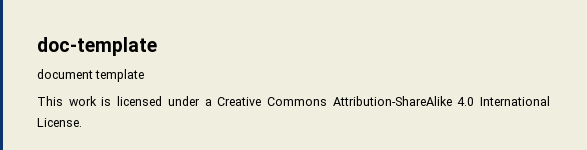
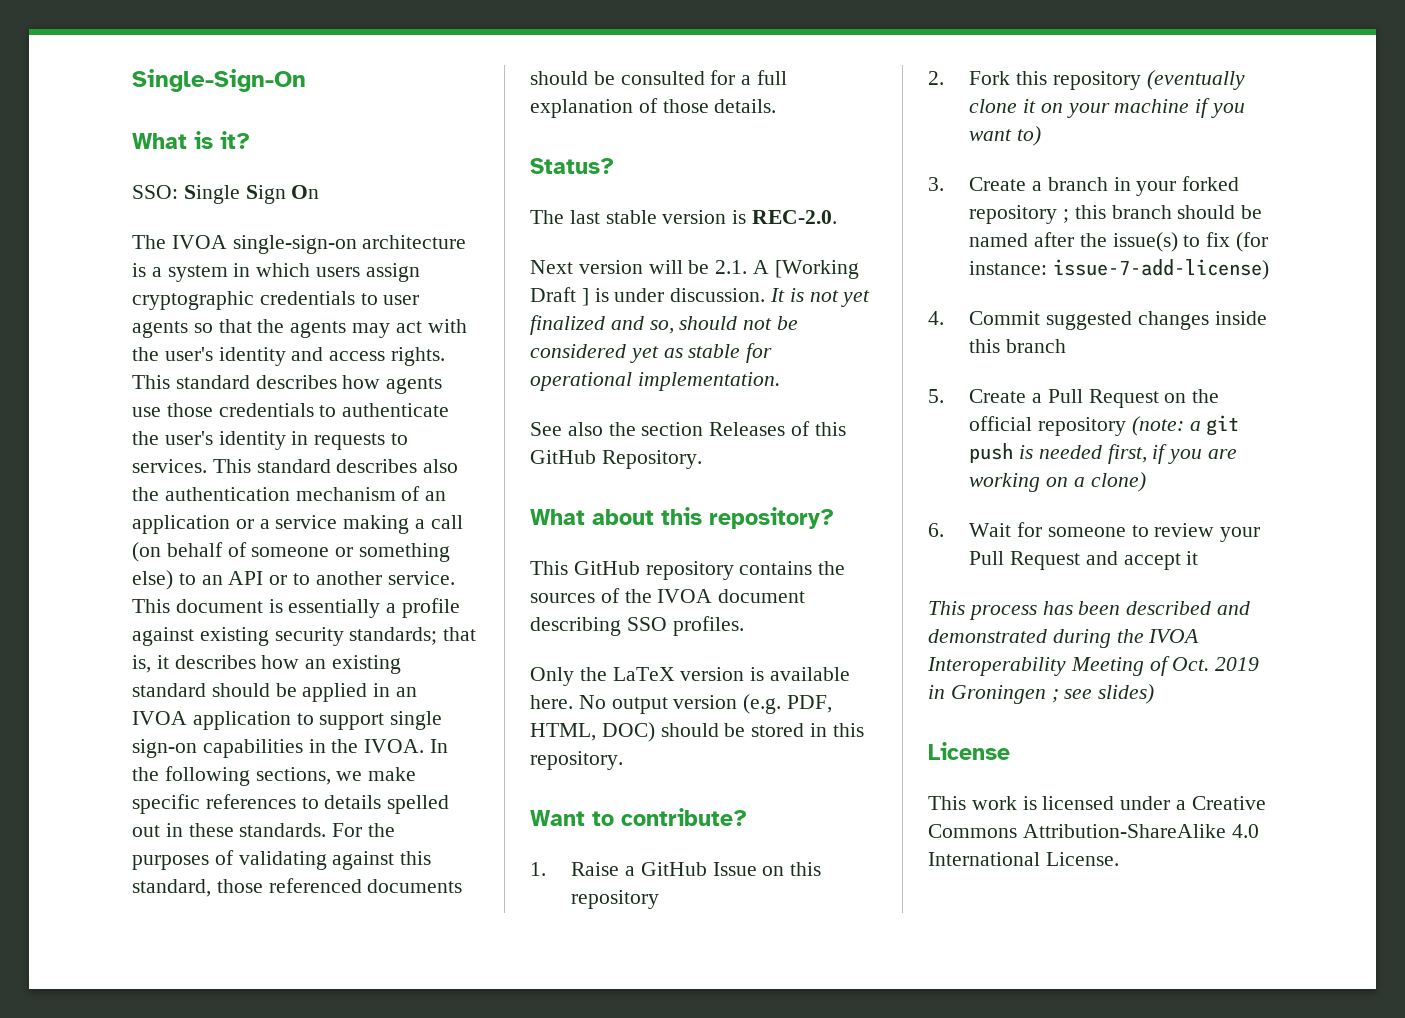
- doc-template
- document template
+ Single-Sign-On
+ What is it?
+ SSO: Single Sign On
+ The IVOA single-sign-on architecture is a system in which users assign cryptographic credentials to user agents so that the agents may act with the user's identity and access rights. This standard describes how agents use those credentials to authenticate the user's identity in requests to services. This standard describes also the authentication mechanism of an application or a service making a call (on behalf of someone or something else) to an API or to another service. This document is essentially a profile against existing security standards; that is, it describes how an existing standard should be applied in an IVOA application to support single sign-on capabilities in the IVOA. In the following sections, we make specific references to details spelled out in these standards. For the purposes of validating against this standard, those referenced documents should be consulted for a full explanation of those details.
+ Status?
+ The last stable version is REC-2.0.
+ Next version will be 2.1. A [Working Draft ] is under discussion. It is not yet finalized and so, should not be considered yet as stable for operational implementation.
+ See also the section Releases of this GitHub Repository.
+ What about this repository?
+ This GitHub repository contains the sources of the IVOA document describing SSO profiles.
+ Only the LaTeX version is available here. No output version (e.g. PDF, HTML, DOC) should be stored in this repository.
+ Want to contribute?
+ 1. Raise a GitHub Issue on this repository
+ 2. Fork this repository (eventually clone it on your machine if you want to)
+ 3. Create a branch in your forked repository ; this branch should be named after the issue(s) to fix (for instance: issue-7-add-license)
+ 4. Commit suggested changes inside this branch
+ 5. Create a Pull Request on the official repository (note: a git push is needed first, if you are working on a clone)
+ 6. Wait for someone to review your Pull Request and accept it
+ This process has been described and demonstrated during the IVOA Interoperability Meeting of Oct. 2019 in Groningen ; see slides)
+ License

